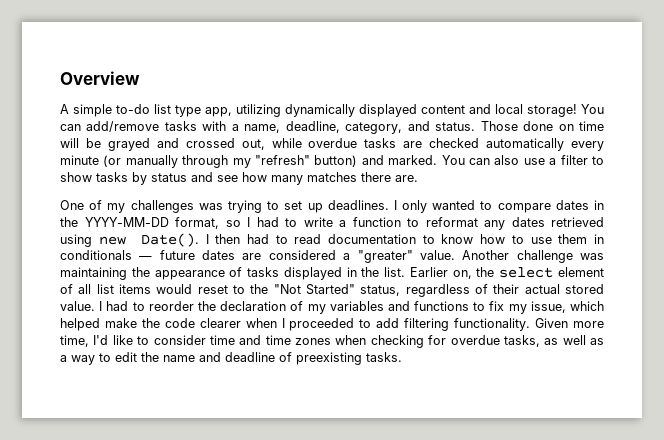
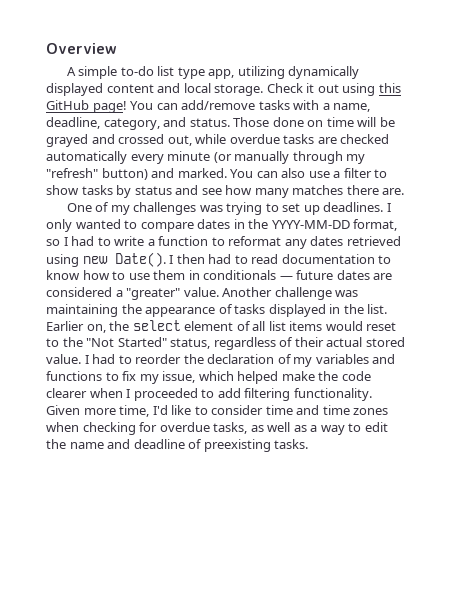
- A simple to-do list type app, utilizing dynamically displayed content and local storage!
+ A simple to-do list type app, utilizing dynamically displayed content and local storage. Check it out using this GitHub page!

